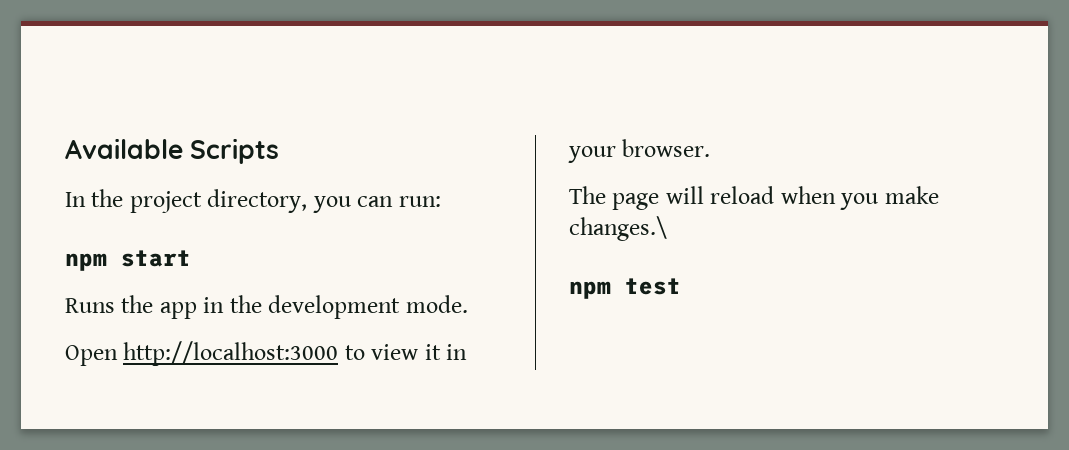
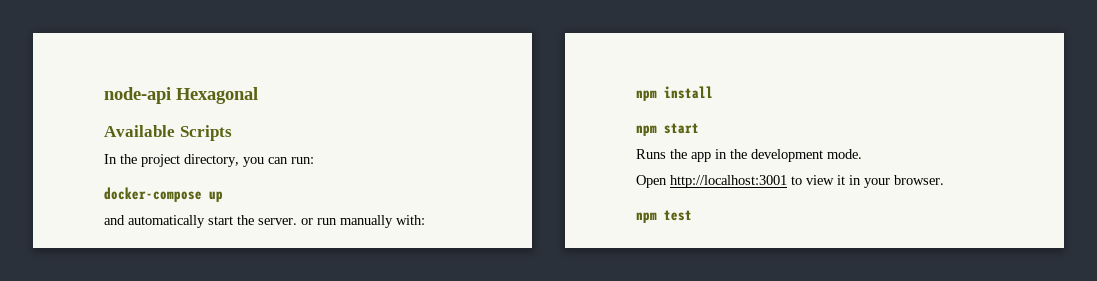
+ node-api Hexagonal
+ docker-compose up
+ and automatically start the server. or run manually with:
+ npm install
- Open http://localhost:3000 to view it in your browser.
+ Open http://localhost:3001 to view it in your browser.
- The page will reload when you make changes.\

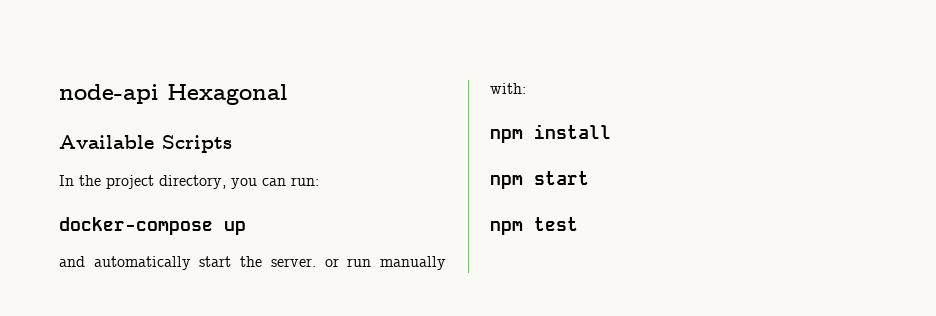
- Runs the app in the development mode.
- Open http://localhost:3001 to view it in your browser.

